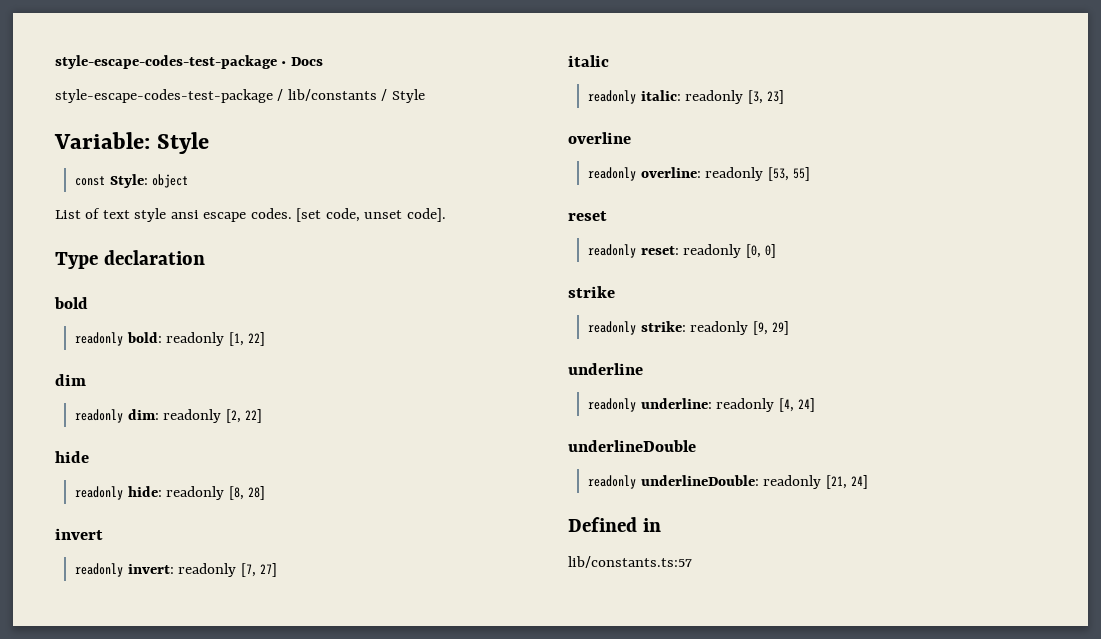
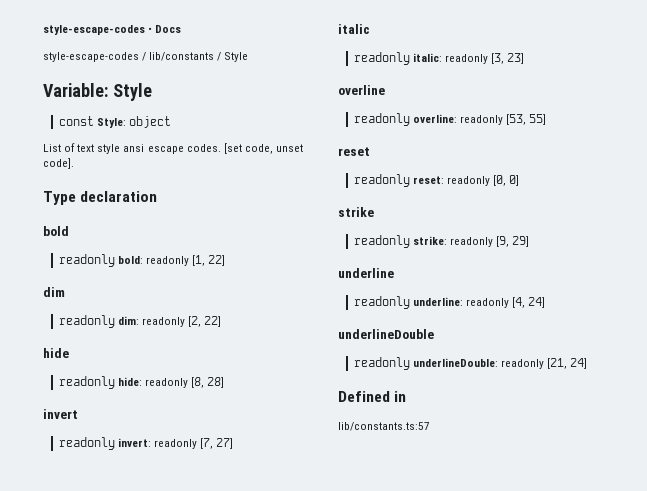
- style-escape-codes-test-package • Docs
+ style-escape-codes • Docs
- style-escape-codes-test-package / lib/constants / Style
+ style-escape-codes / lib/constants / Style

